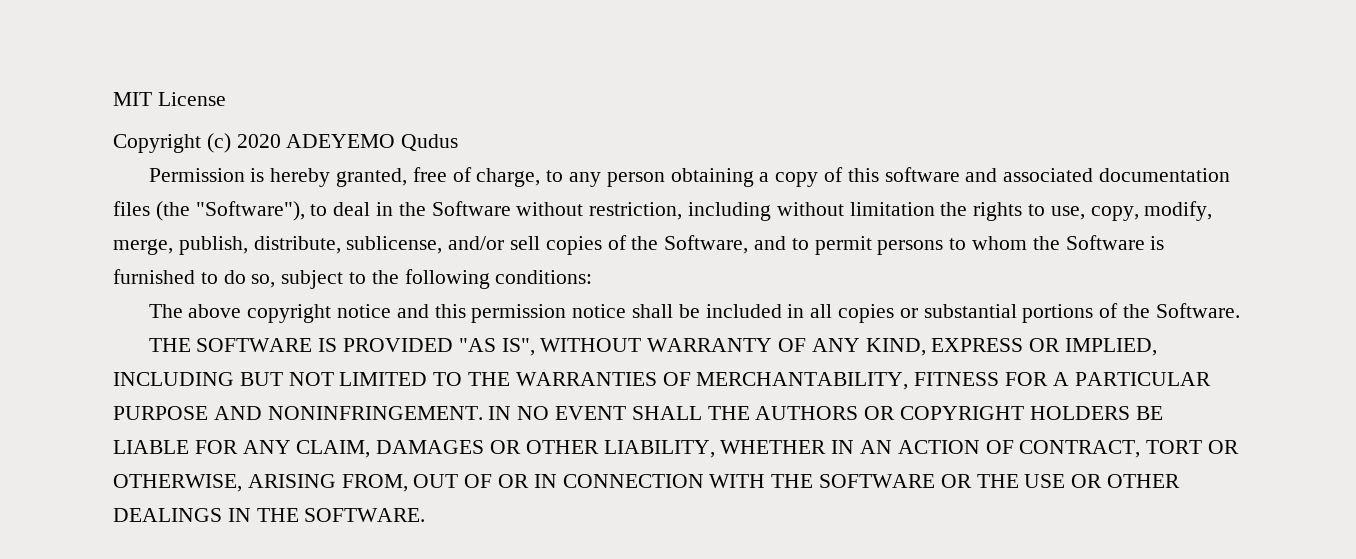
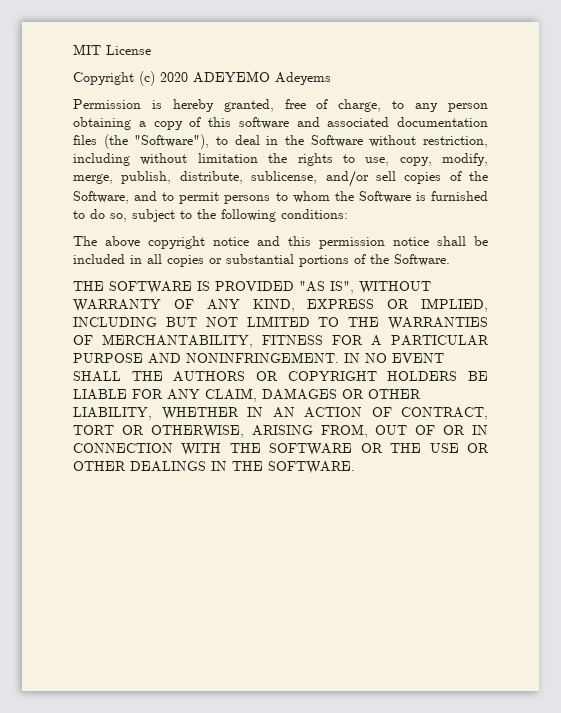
- Copyright (c) 2020 ADEYEMO Qudus
+ Copyright (c) 2020 ADEYEMO Adeyems

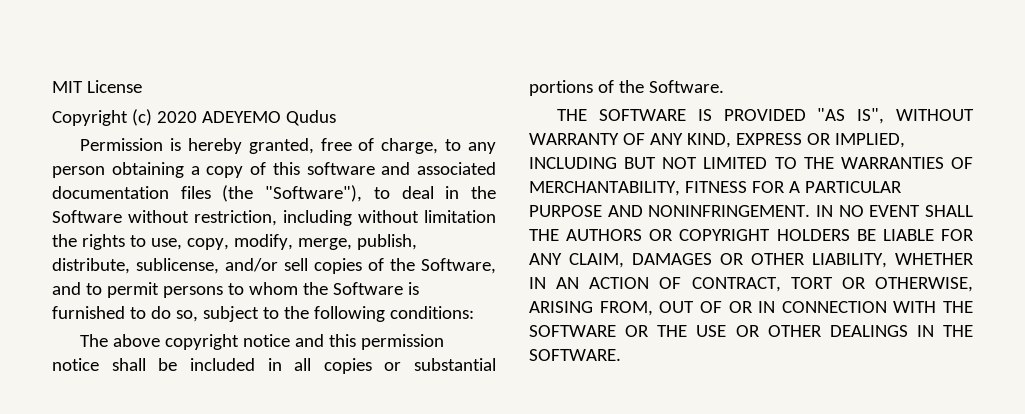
- Copyright (c) 2020 ADEYEMO Adeyems
+ Copyright (c) 2020 ADEYEMO Qudus

